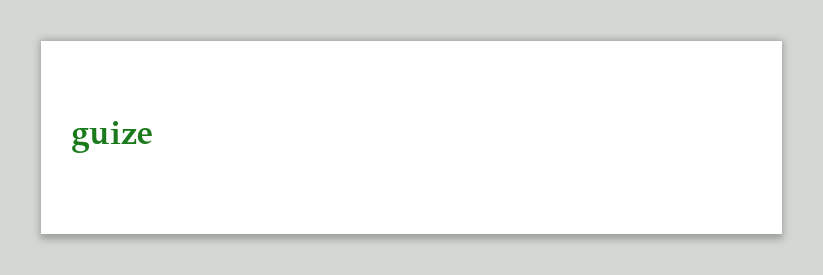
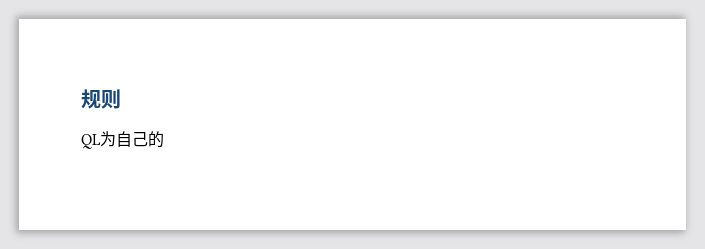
- guize
+ 规则
+ QL为自己的

